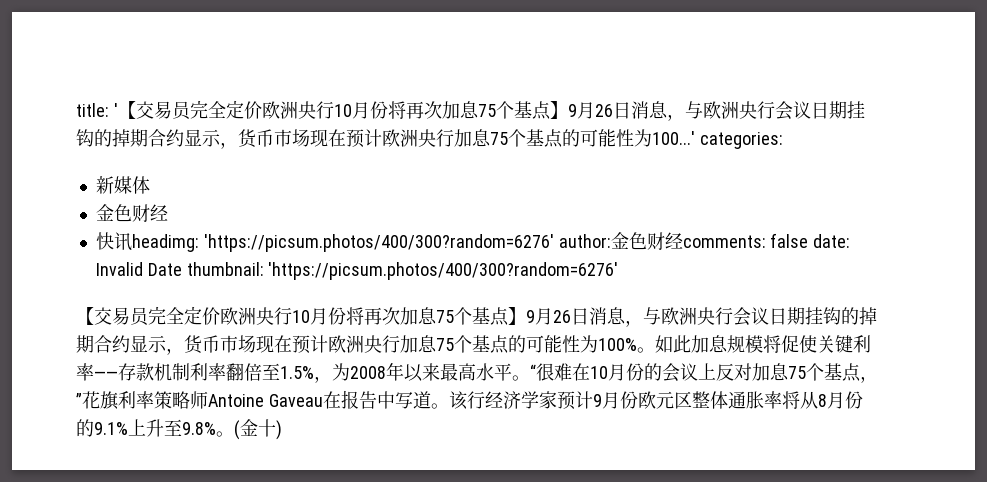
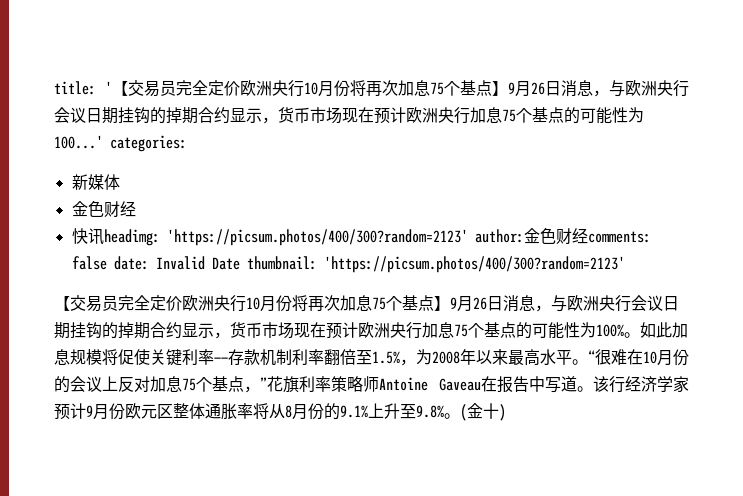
- 快讯headimg: 'https://picsum.photos/400/300?random=6276' author:金色财经comments: false date: Invalid Date thumbnail: 'https://picsum.photos/400/300?random=6276'
+ 快讯headimg: 'https://picsum.photos/400/300?random=2123' author:金色财经comments: false date: Invalid Date thumbnail: 'https://picsum.photos/400/300?random=2123'

